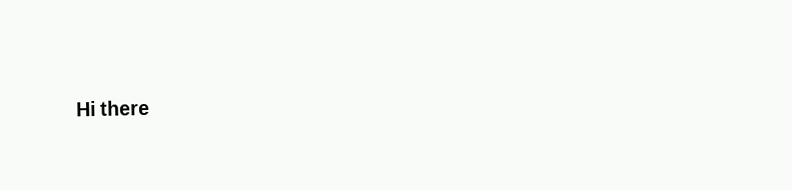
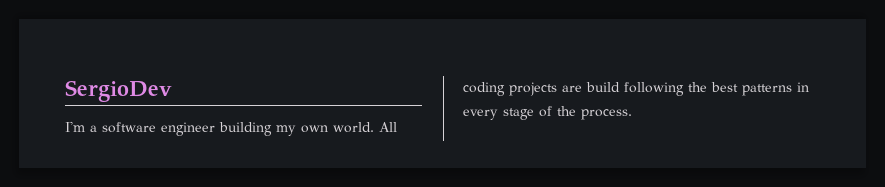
- Hi there
+ SergioDev
+ I'm a software engineer building my own world. All coding projects are build following the best patterns in every stage of the process.

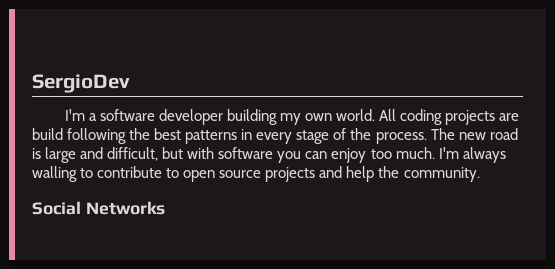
- I'm a software engineer building my own world.
+ I'm a software developer building my own world.
+ The new road is large and difficult, but with software you can enjoy too much. I'm always walling to contribute to open source projects and help the community.
+ Social Networks

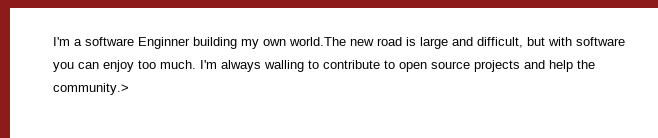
- SergioDev
- I'm a software developer building my own world. All coding projects are build following the best patterns in every stage of the process. The new road is large and difficult, but with software you can enjoy too much.
+ I'm a software Enginner building my own world.The new road is large and difficult, but with software you can enjoy too much.
- I'm always walling to contribute to open source projects and help the community.
- Social Networks
+ I'm always walling to contribute to open source projects and help the community.>

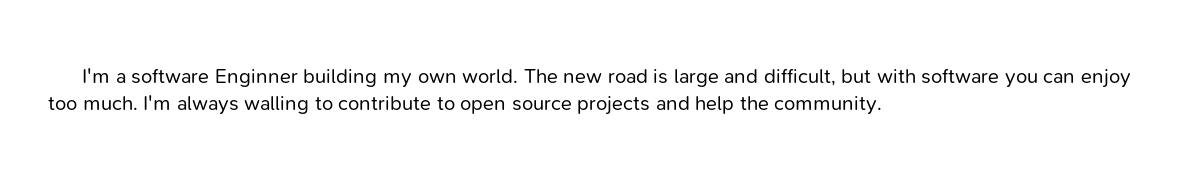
- I'm a software Enginner building my own world.The new road is large and difficult, but with software you can enjoy too much.
+ I'm a software Enginner building my own world. The new road is large and difficult, but with software you can enjoy too much.
- I'm always walling to contribute to open source projects and help the community.>
+ I'm always walling to contribute to open source projects and help the community.

